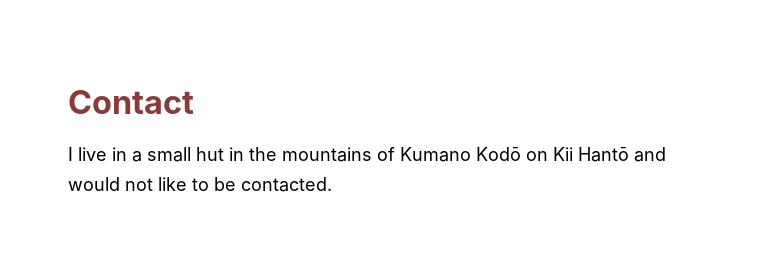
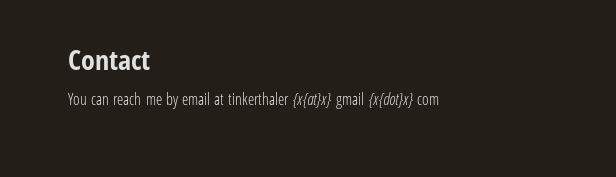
- I live in a small hut in the mountains of Kumano Kodō on Kii Hantō and would not like to be contacted.
+ You can reach me by email at tinkerthaler {x{at}x} gmail {x{dot}x} com

